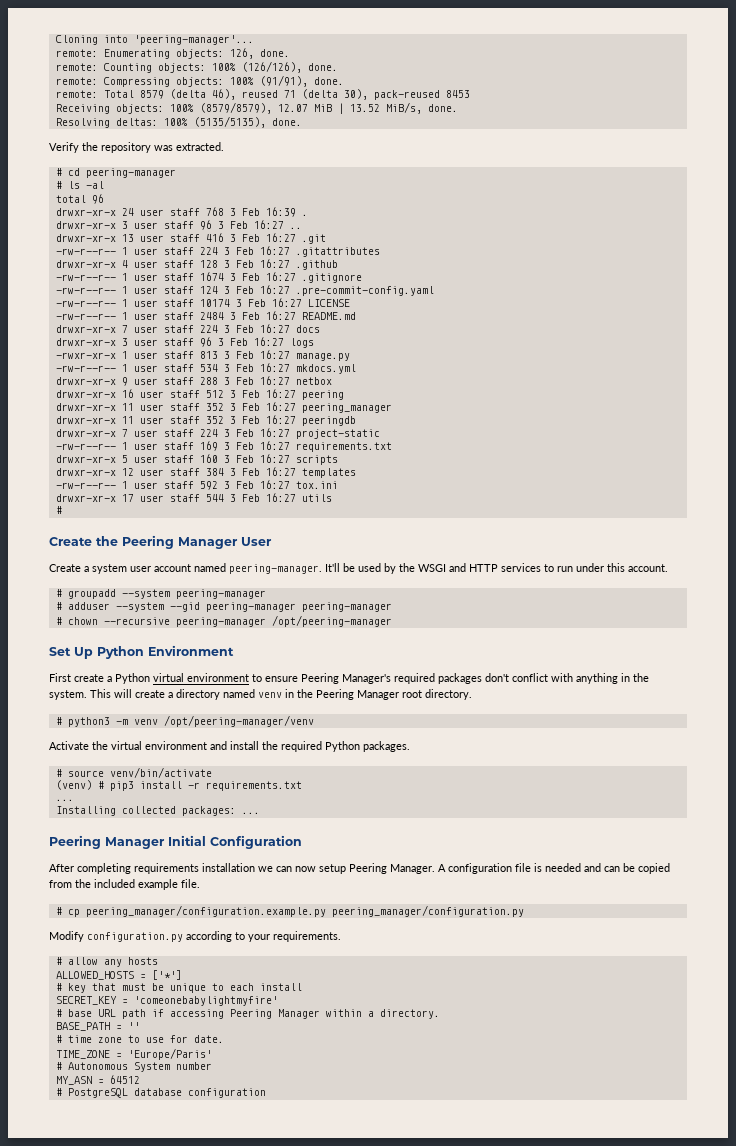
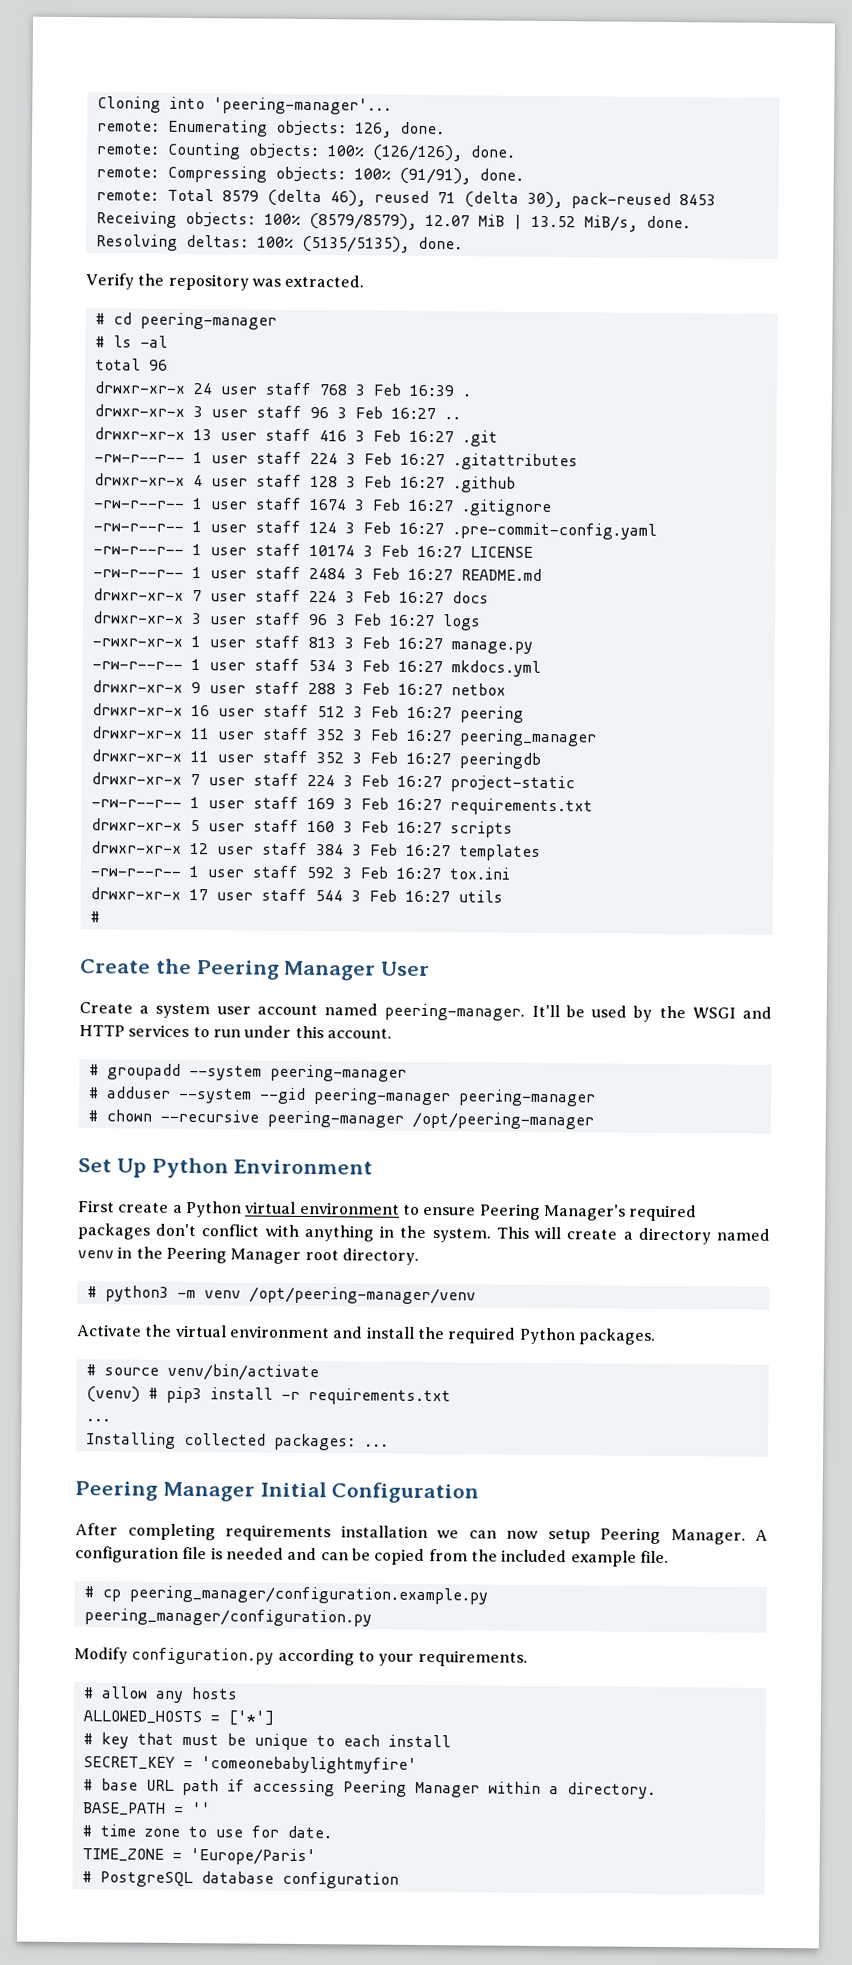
- # Autonomous System number
- MY_ASN = 64512

